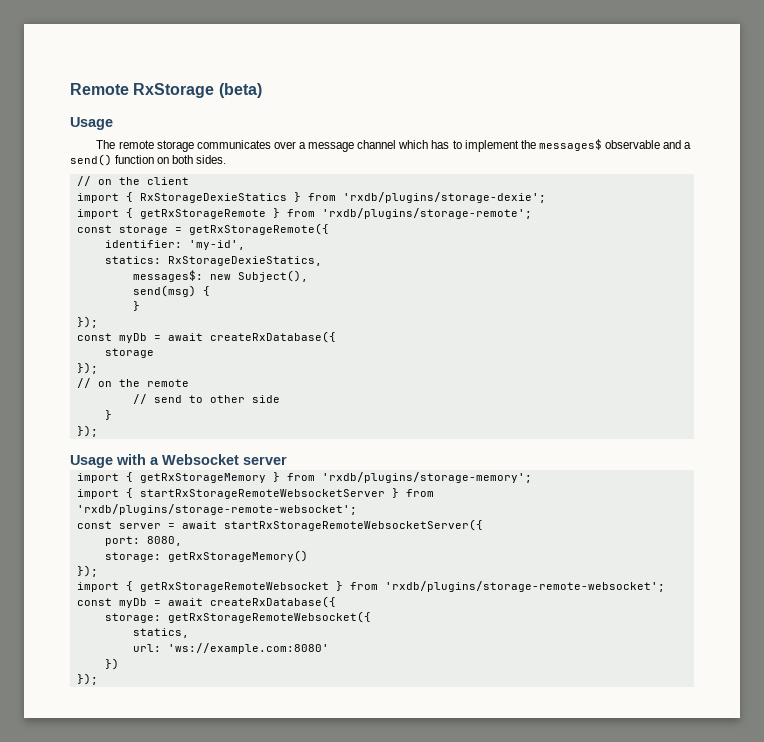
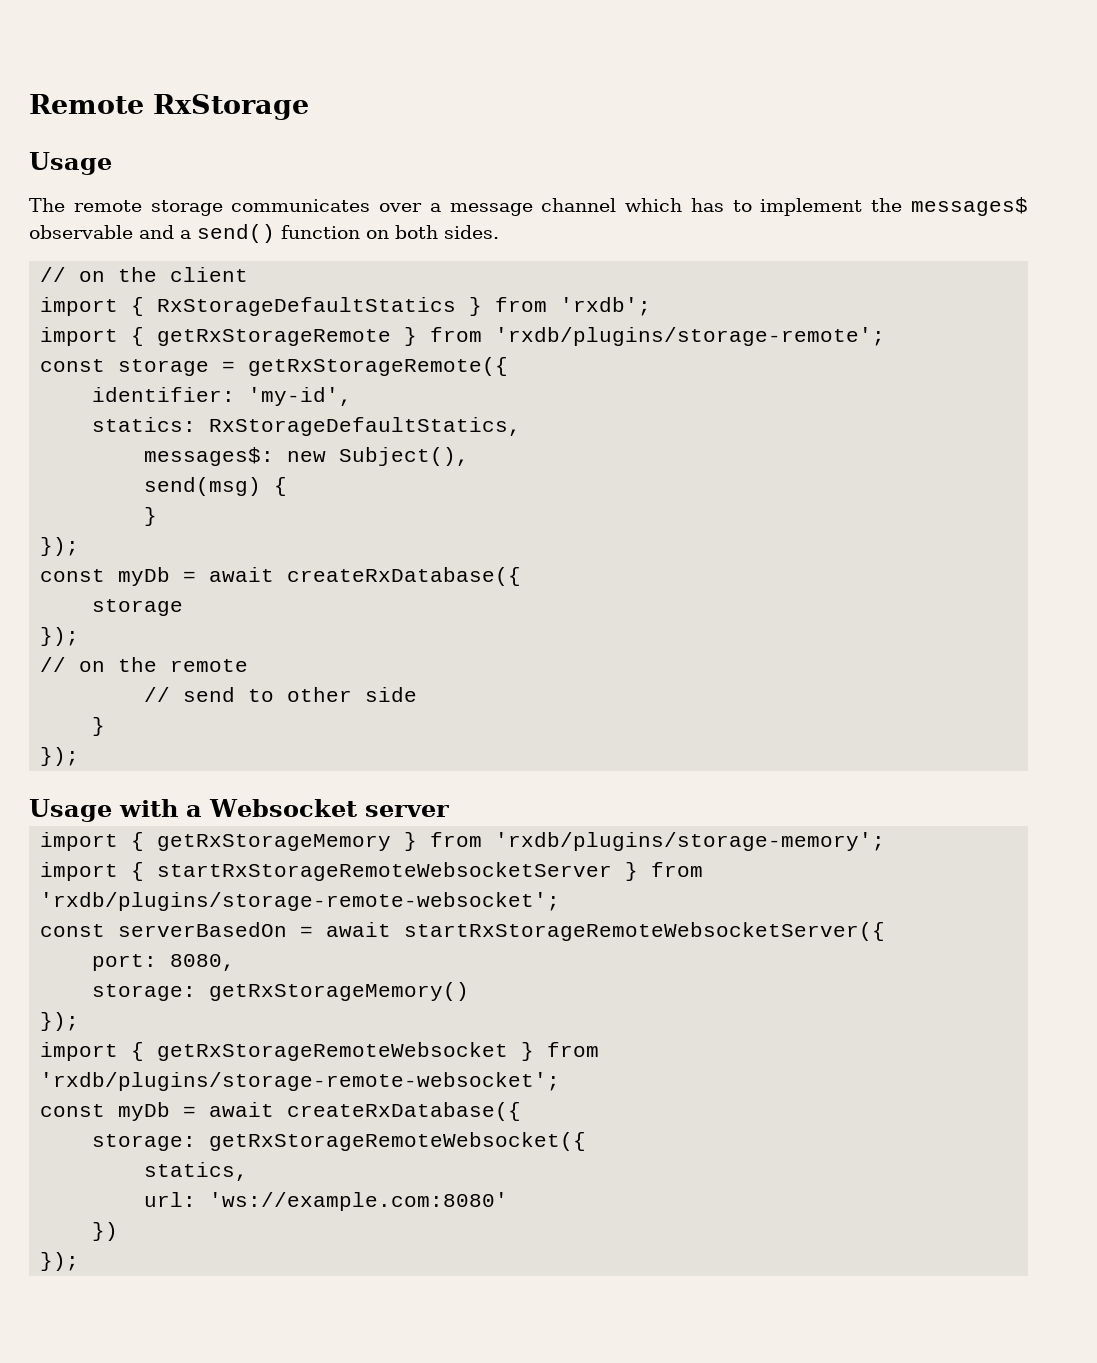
- Remote RxStorage (beta)
+ Remote RxStorage
- import { RxStorageDexieStatics } from 'rxdb/plugins/storage-dexie';
+ import { RxStorageDefaultStatics } from 'rxdb';
- statics: RxStorageDexieStatics,
+ statics: RxStorageDefaultStatics,
- const server = await startRxStorageRemoteWebsocketServer({
+ const serverBasedOn = await startRxStorageRemoteWebsocketServer({

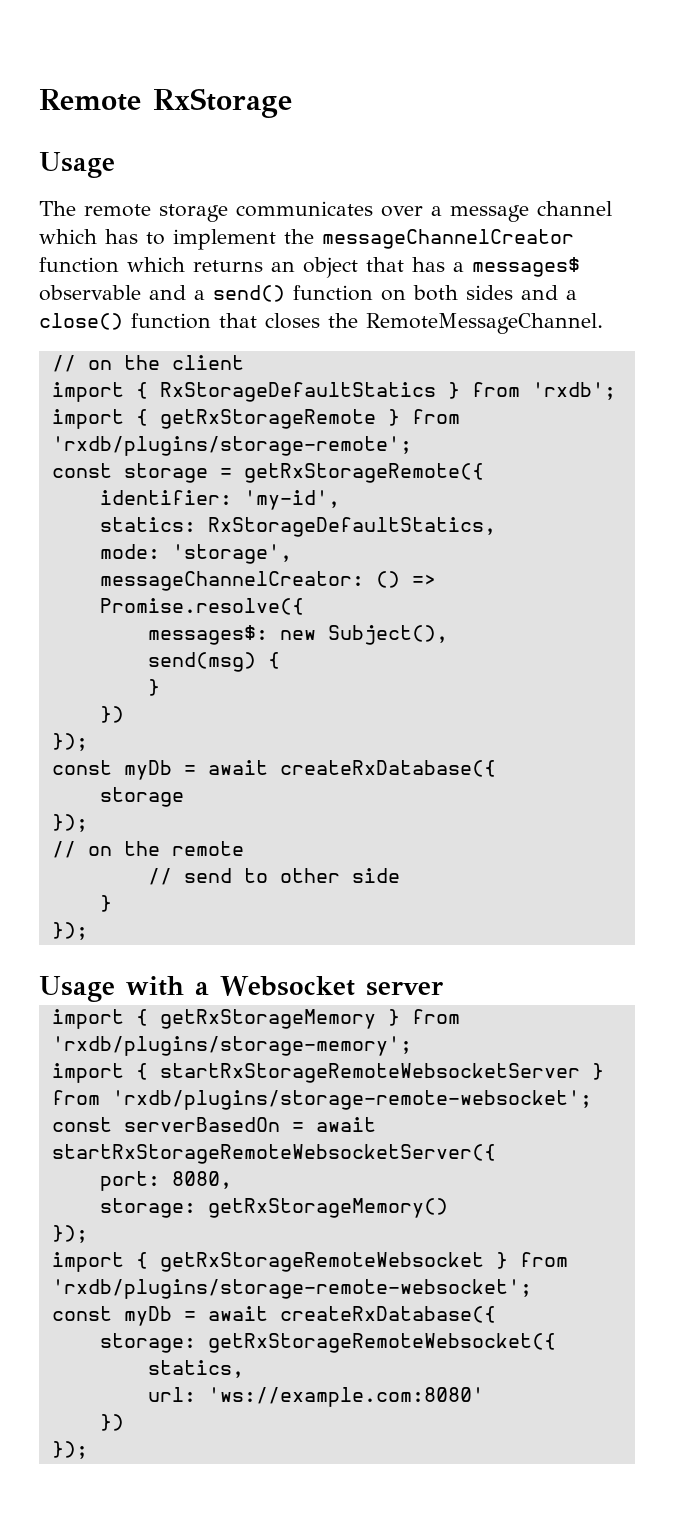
- The remote storage communicates over a message channel which has to implement the messages$ observable and a send() function on both sides.
+ The remote storage communicates over a message channel which has to implement the messageChannelCreator function which returns an object that has a messages$ observable and a send() function on both sides and a close() function that closes the RemoteMessageChannel.
+ mode: 'storage',
+ messageChannelCreator: () => Promise.resolve({
  send(msg) {
  }
+ })

